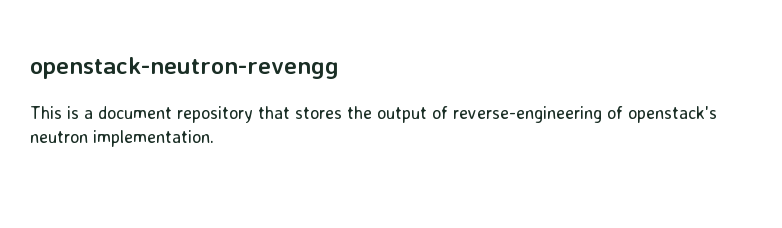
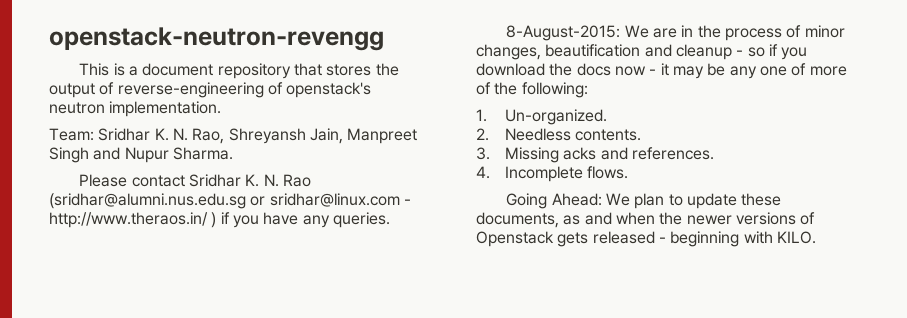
+ Team: Sridhar K. N. Rao, Shreyansh Jain, Manpreet Singh and Nupur Sharma.
+ Please contact Sridhar K. N. Rao (sridhar@alumni.nus.edu.sg or sridhar@linux.com - http://www.theraos.in/ ) if you have any queries.
+ 8-August-2015: We are in the process of minor changes, beautification and cleanup - so if you download the docs now - it may be any one of more of the following:
+ 1. Un-organized.
+ 2. Needless contents.
+ 3. Missing acks and references.
+ 4. Incomplete flows.
+ Going Ahead: We plan to update these documents, as and when the newer versions of Openstack gets released - beginning with KILO.

